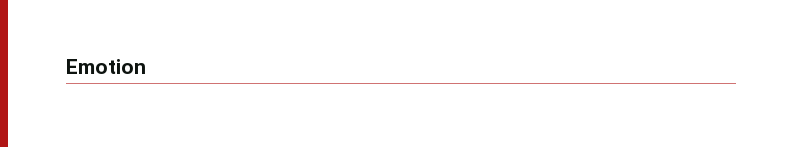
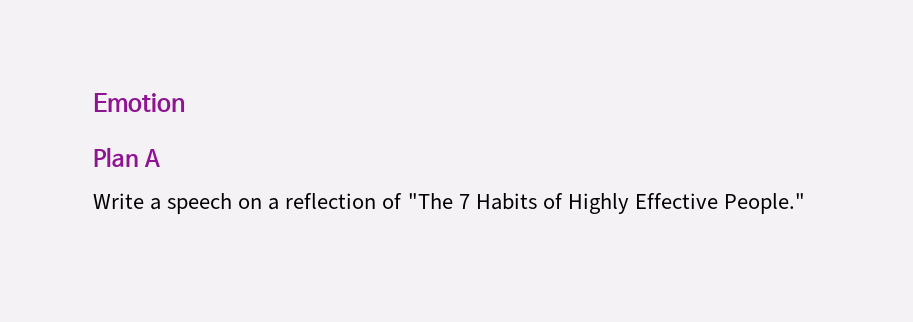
+ Plan A
+ Write a speech on a reflection of "The 7 Habits of Highly Effective People."

